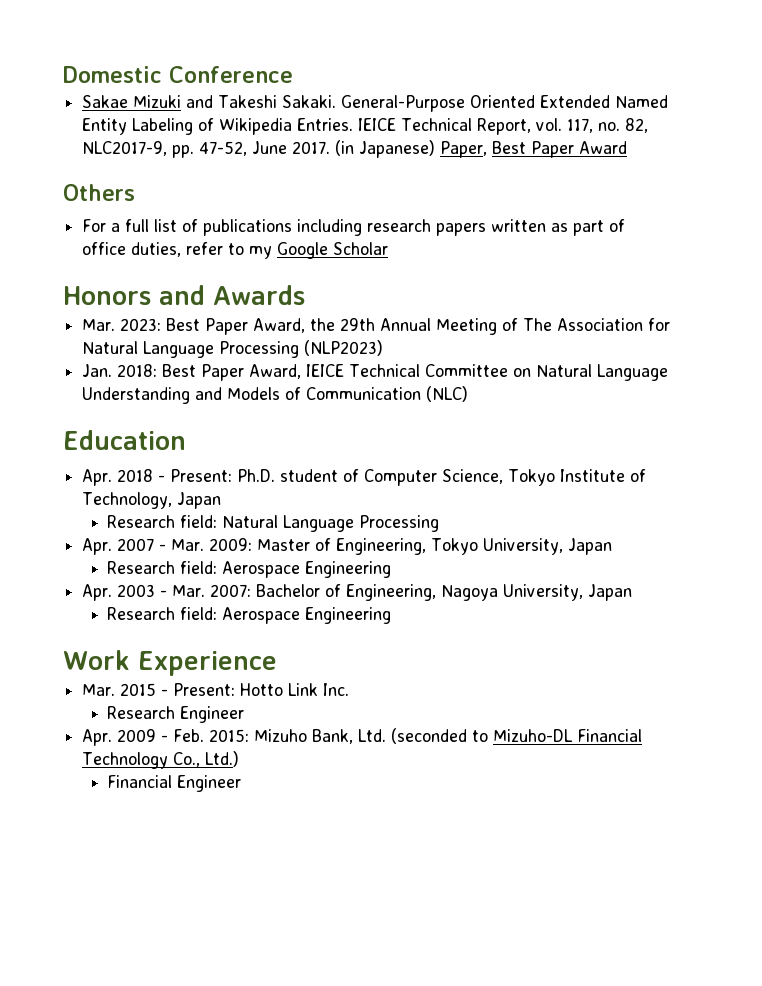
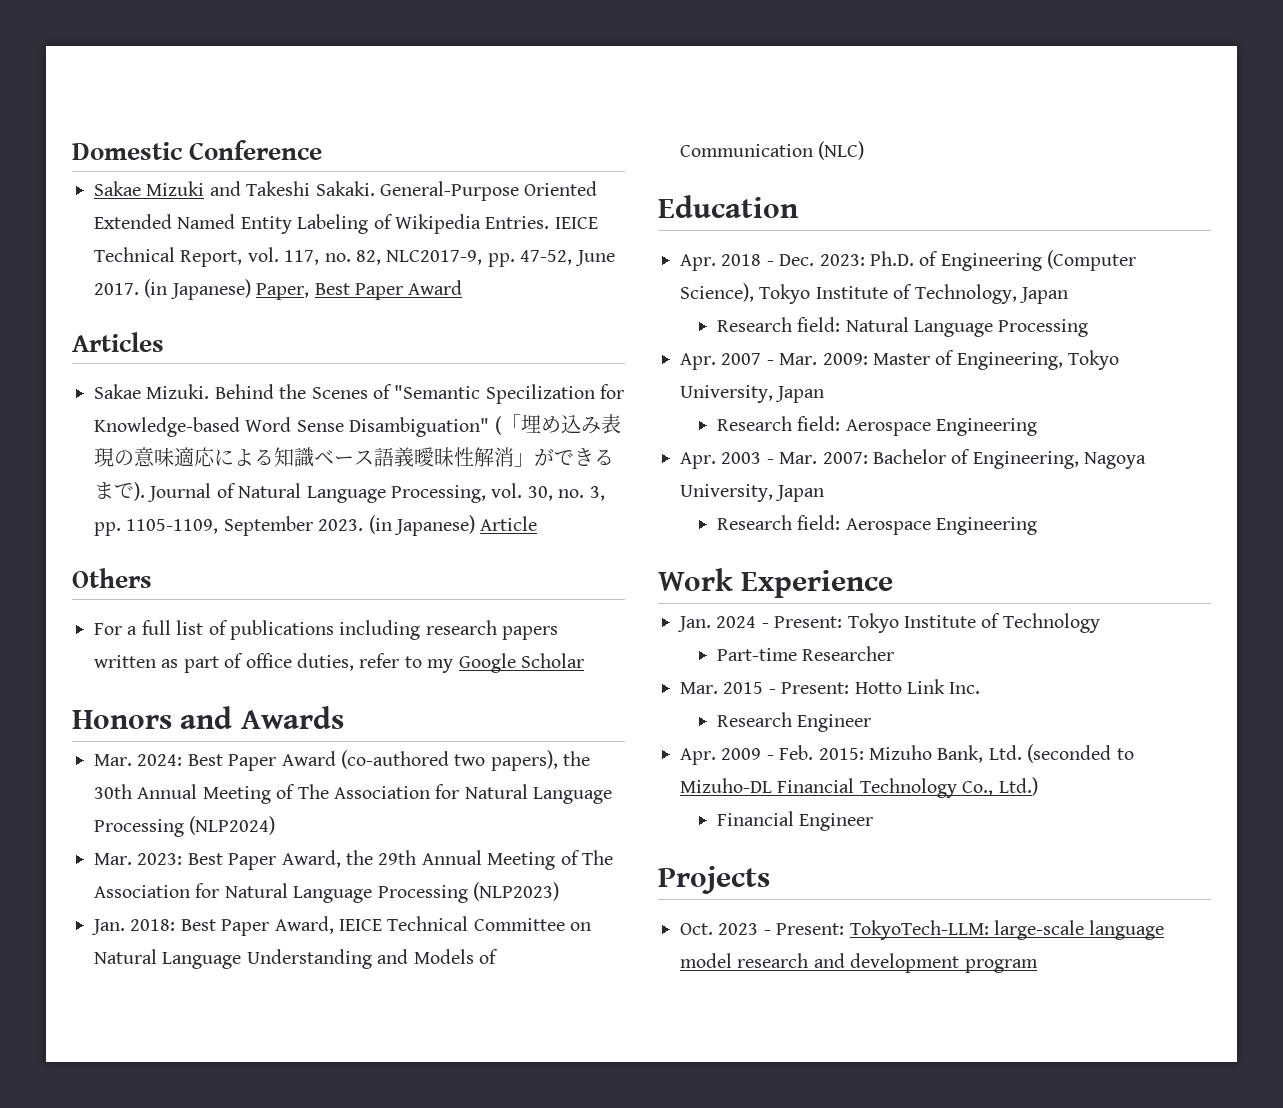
+ Articles
+ Sakae Mizuki. Behind the Scenes of "Semantic Specilization for Knowledge-based Word Sense Disambiguation" (「埋め込み表現の意味適応による知識ベース語義曖昧性解消」ができるまで). Journal of Natural Language Processing, vol. 30, no. 3, pp. 1105-1109, September 2023. (in Japanese) Article
+ Mar. 2024: Best Paper Award (co-authored two papers), the 30th Annual Meeting of The Association for Natural Language Processing (NLP2024)
- Apr. 2018 - Present: Ph.D. student of Computer Science, Tokyo Institute of Technology, Japan
+ Apr. 2018 - Dec. 2023: Ph.D. of Engineering (Computer Science), Tokyo Institute of Technology, Japan
+ Jan. 2024 - Present: Tokyo Institute of Technology
+ Part-time Researcher
+ Projects
+ Oct. 2023 - Present: TokyoTech-LLM: large-scale language model research and development program

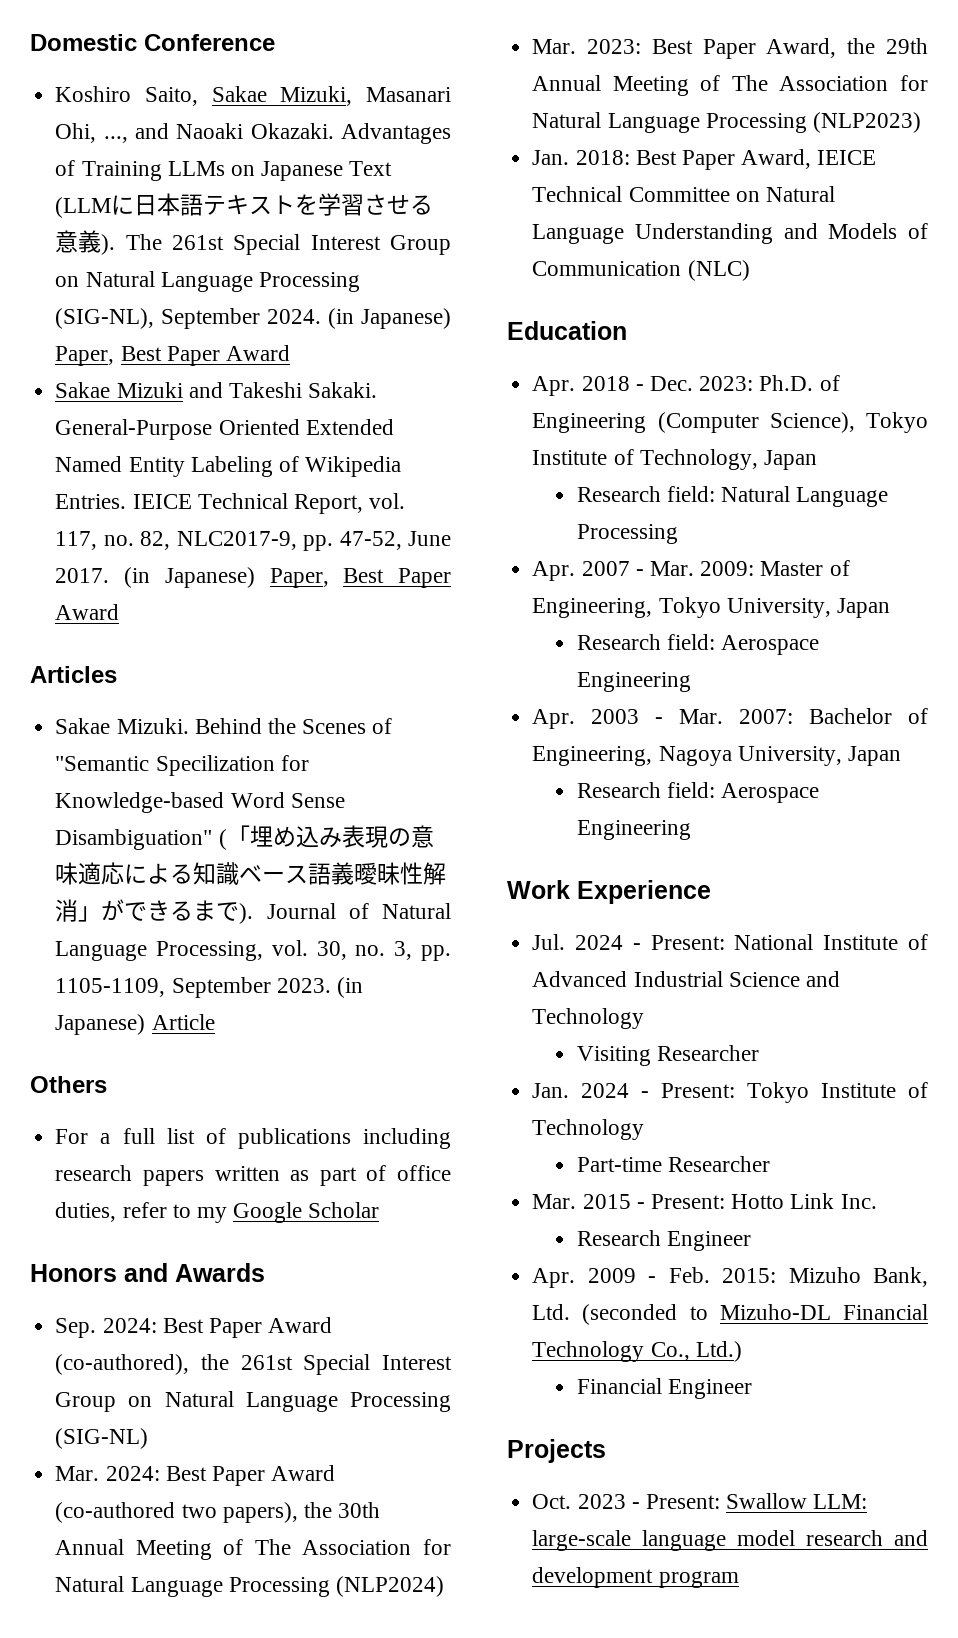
+ Koshiro Saito, Sakae Mizuki, Masanari Ohi, ..., and Naoaki Okazaki. Advantages of Training LLMs on Japanese Text (LLMに日本語テキストを学習させる意義). The 261st Special Interest Group on Natural Language Processing (SIG-NL), September 2024. (in Japanese) Paper, Best Paper Award
+ Sep. 2024: Best Paper Award (co-authored), the 261st Special Interest Group on Natural Language Processing (SIG-NL)
+ Jul. 2024 - Present: National Institute of Advanced Industrial Science and Technology
+ Visiting Researcher
- Oct. 2023 - Present: TokyoTech-LLM: large-scale language model research and development program
+ Oct. 2023 - Present: Swallow LLM: large-scale language model research and development program

